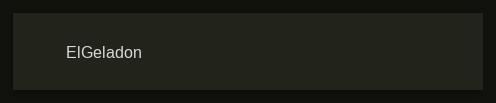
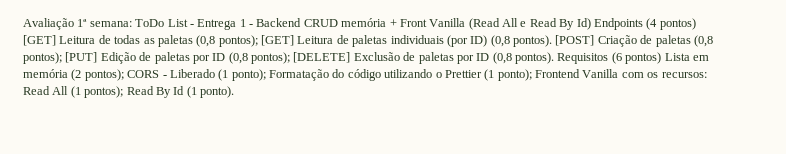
- ElGeladon
+ Avaliação 1ª semana: ToDo List - Entrega 1 - Backend CRUD memória + Front Vanilla (Read All e Read By Id) Endpoints (4 pontos) [GET] Leitura de todas as paletas (0,8 pontos); [GET] Leitura de paletas individuais (por ID) (0,8 pontos). [POST] Criação de paletas (0,8 pontos); [PUT] Edição de paletas por ID (0,8 pontos); [DELETE] Exclusão de paletas por ID (0,8 pontos). Requisitos (6 pontos) Lista em memória (2 pontos); CORS - Liberado (1 ponto); Formatação do código utilizando o Prettier (1 ponto); Frontend Vanilla com os recursos: Read All (1 pontos); Read By Id (1 ponto).

